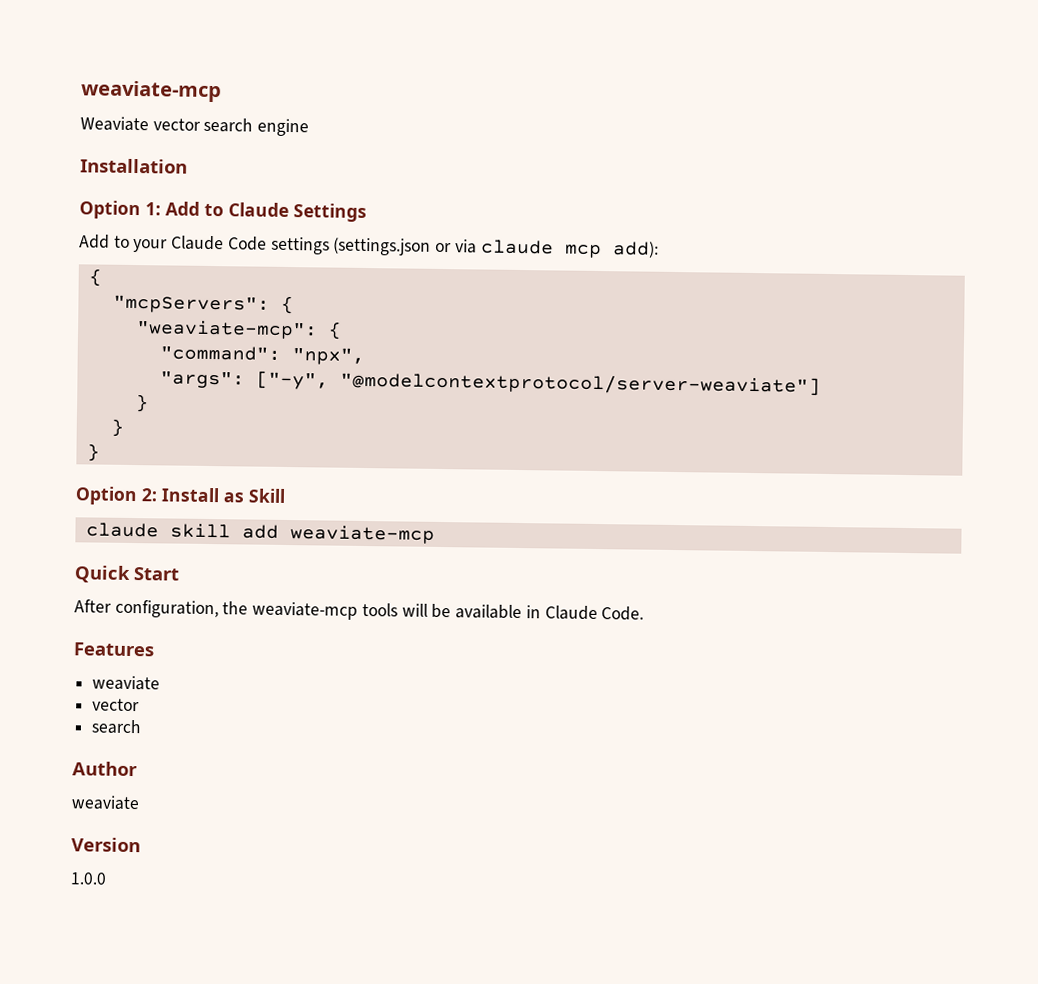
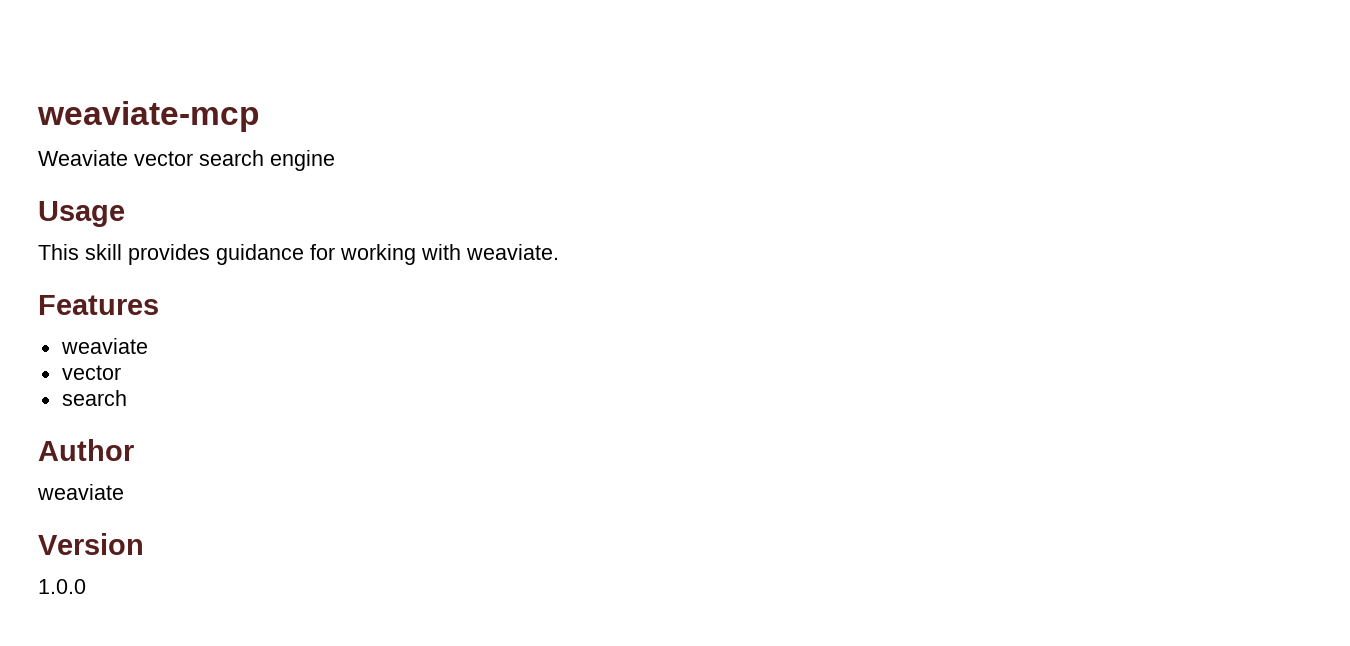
- Installation
- Option 1: Add to Claude Settings
- Add to your Claude Code settings (settings.json or via claude mcp add):
- {
- "mcpServers": {
- "weaviate-mcp": {
- "command": "npx",
- "args": ["-y", "@modelcontextprotocol/server-weaviate"]
- }
- }
- }
- Option 2: Install as Skill
- claude skill add weaviate-mcp
- Quick Start
- After configuration, the weaviate-mcp tools will be available in Claude Code.
+ Usage
+ This skill provides guidance for working with weaviate.

